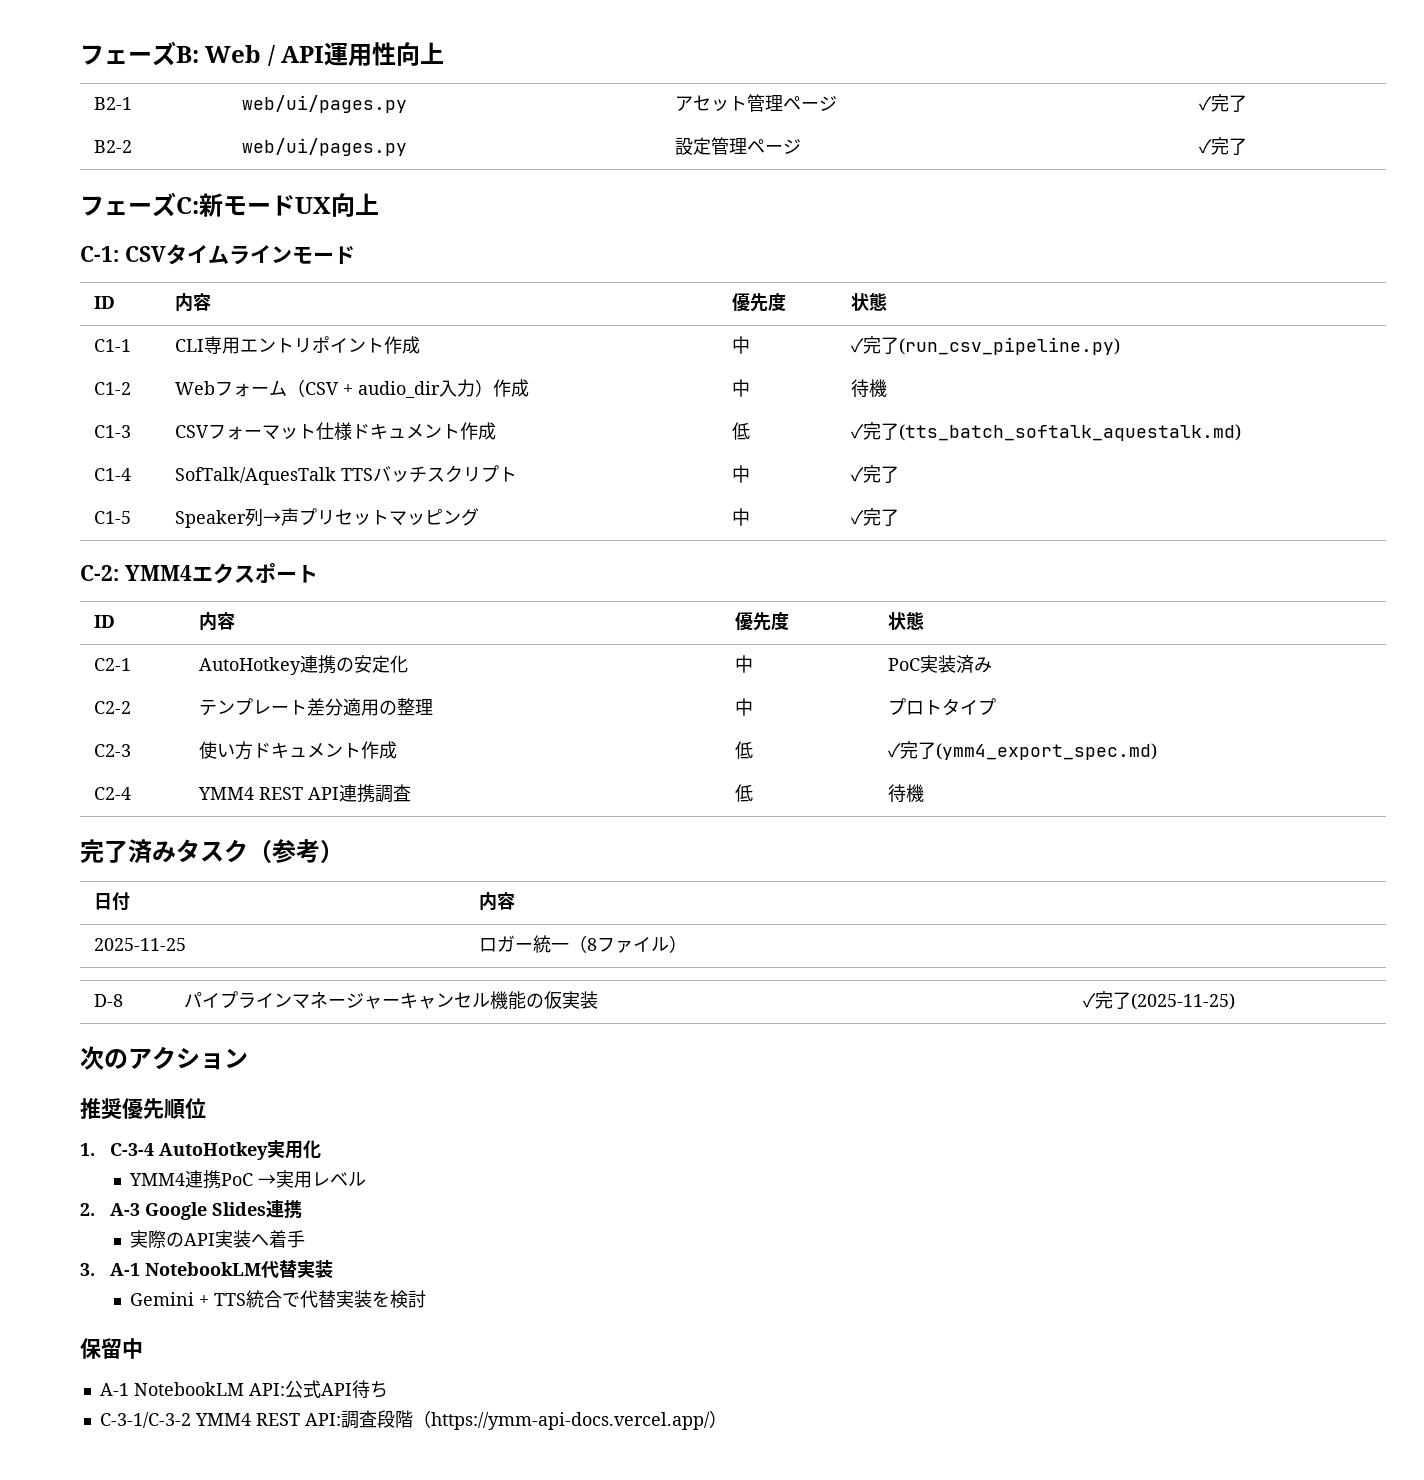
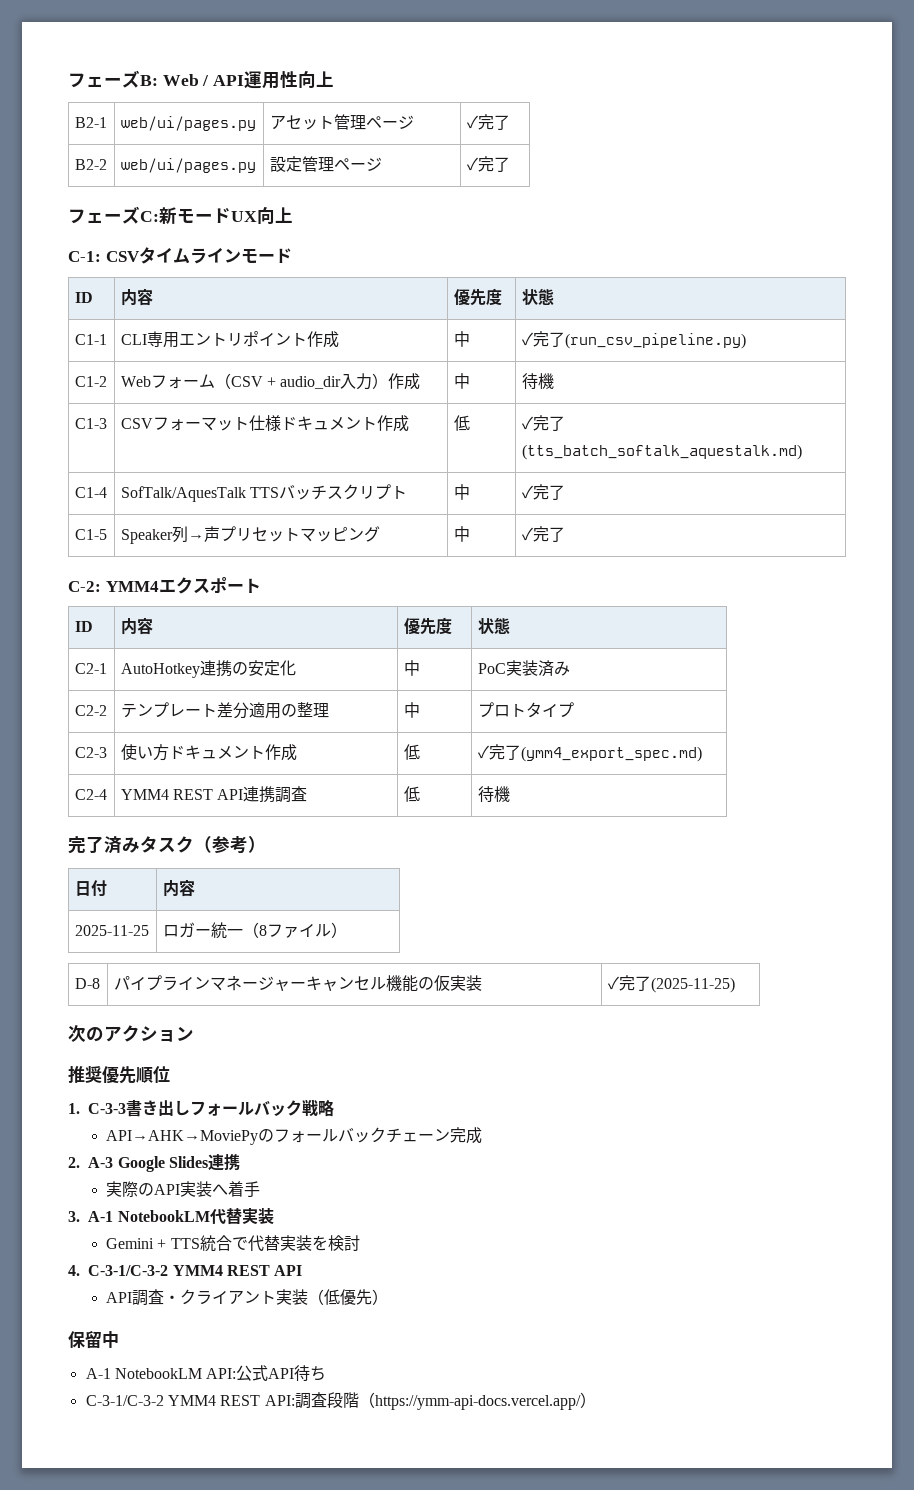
- 1. C-3-4 AutoHotkey実用化
- YMM4連携PoC →実用レベル
+ 1. C-3-3書き出しフォールバック戦略
+ API→AHK→MoviePyのフォールバックチェーン完成
+ 4. C-3-1/C-3-2 YMM4 REST API
+ API調査・クライアント実装（低優先）

